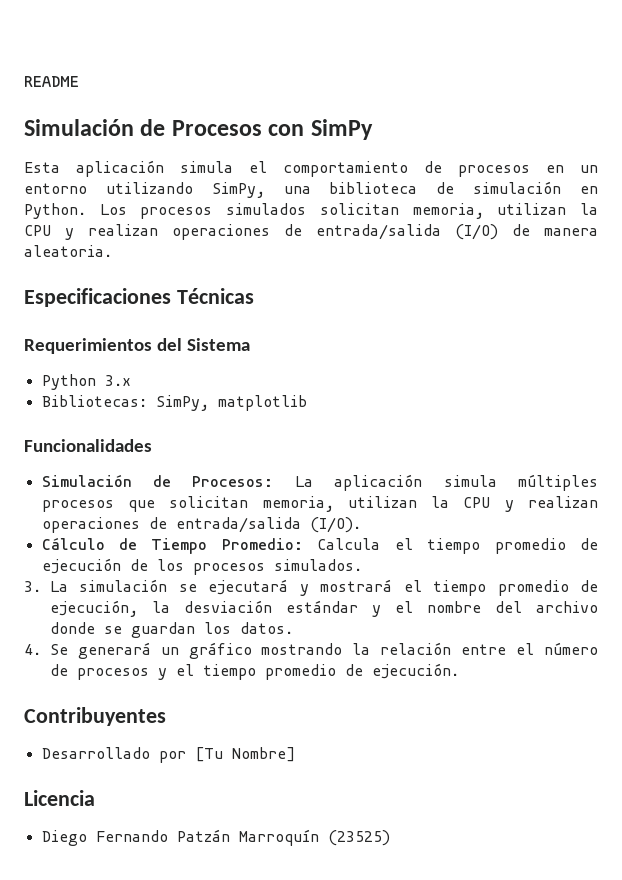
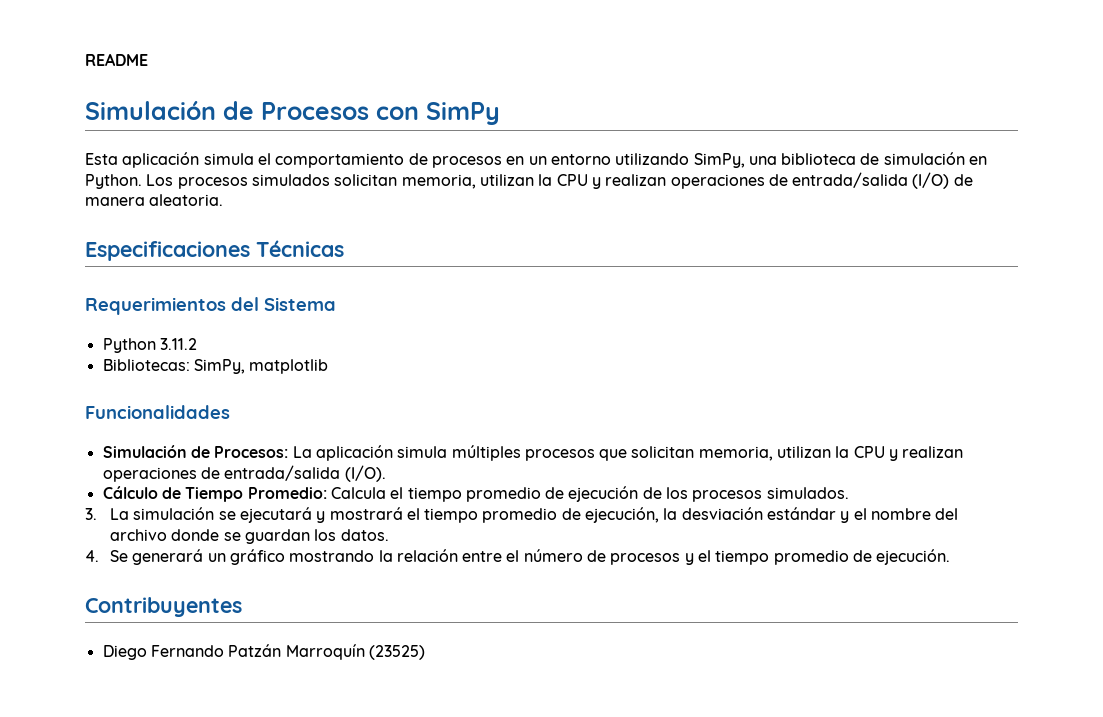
- Python 3.x
+ Python 3.11.2
- Desarrollado por [Tu Nombre]
- Licencia

